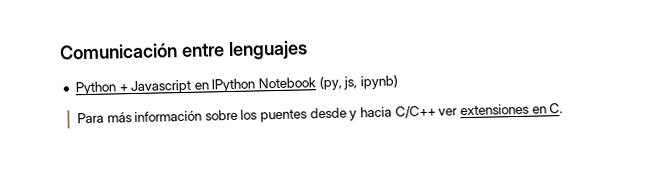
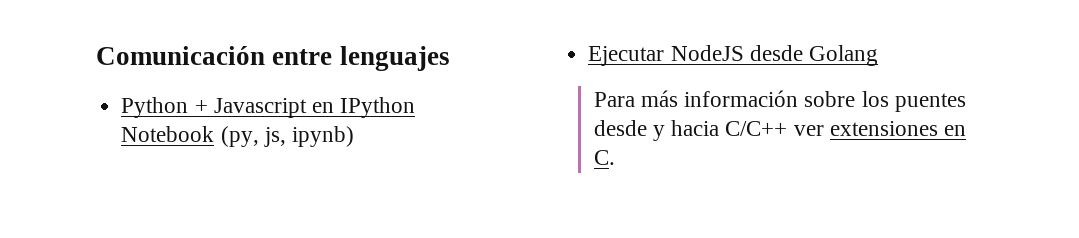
+ Ejecutar NodeJS desde Golang

